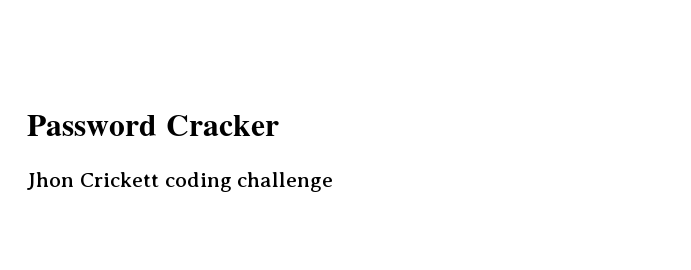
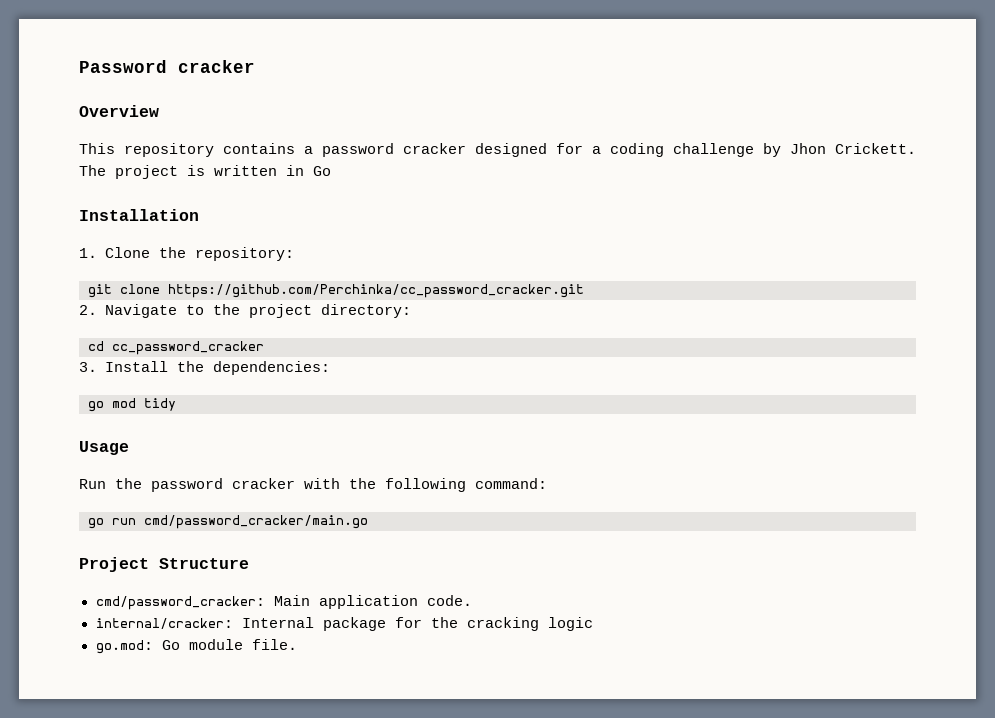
- Password Cracker
- Jhon Crickett coding challenge
+ Password cracker
+ Overview
+ This repository contains a password cracker designed for a coding challenge by Jhon Crickett. The project is written in Go
+ Installation
+ 1. Clone the repository:
+ git clone https://github.com/Perchinka/cc_password_cracker.git
+ 2. Navigate to the project directory:
+ cd cc_password_cracker
+ 3. Install the dependencies:
+ go mod tidy
+ Usage
+ Run the password cracker with the following command:
+ go run cmd/password_cracker/main.go
+ Project Structure
+ cmd/password_cracker: Main application code.
+ internal/cracker: Internal package for the cracking logic
+ go.mod: Go module file.

